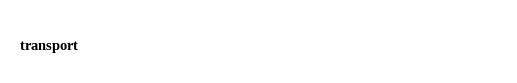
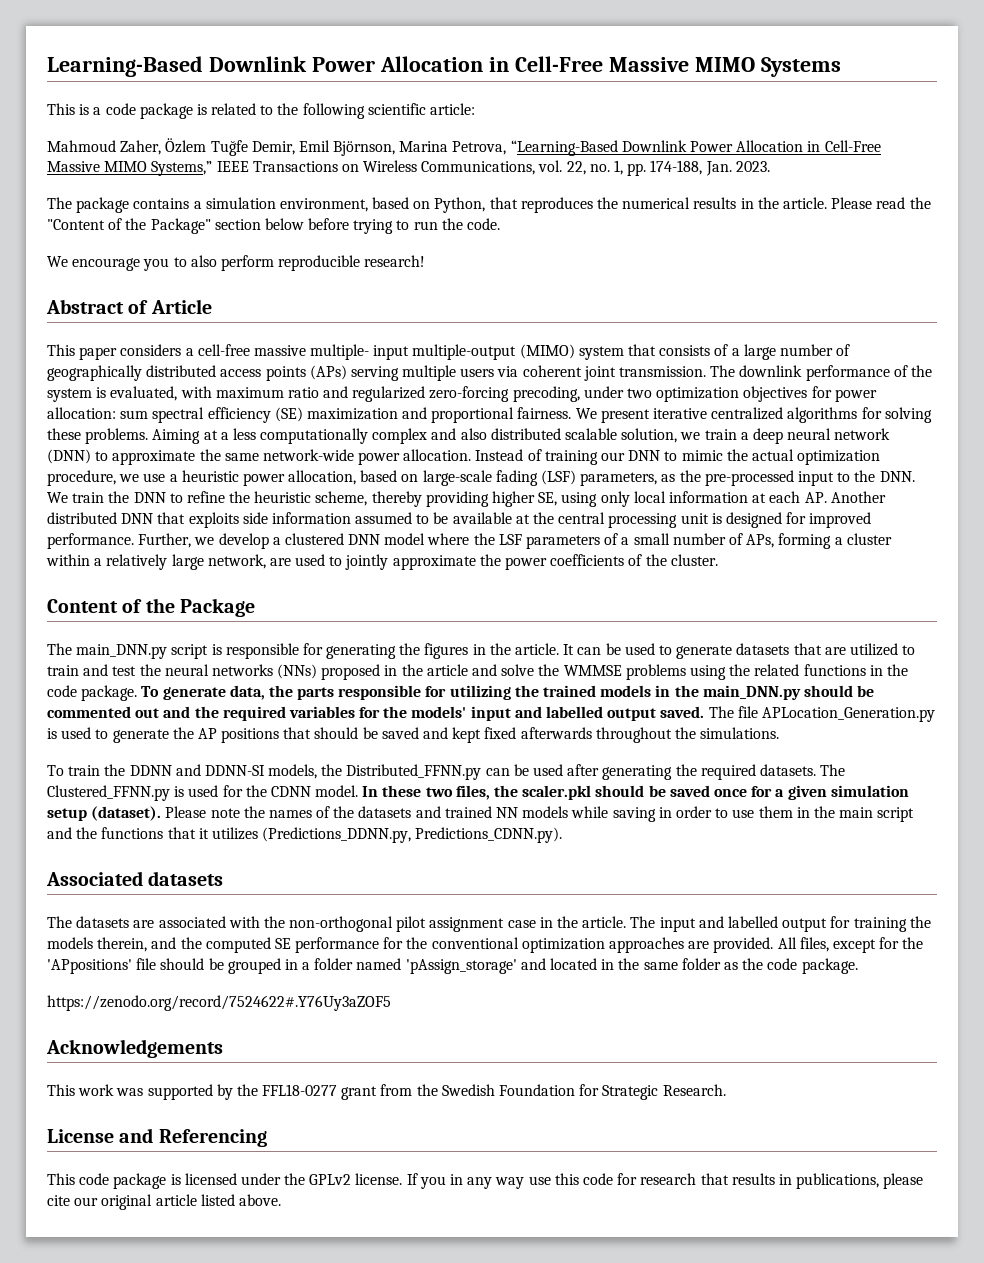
- transport
+ Learning-Based Downlink Power Allocation in Cell-Free Massive MIMO Systems
+ This is a code package is related to the following scientific article:
+ Mahmoud Zaher, Özlem Tuğfe Demir, Emil Björnson, Marina Petrova, “Learning-Based Downlink Power Allocation in Cell-Free Massive MIMO Systems,” IEEE Transactions on Wireless Communications, vol. 22, no. 1, pp. 174-188, Jan. 2023.
+ The package contains a simulation environment, based on Python, that reproduces the numerical results in the article. Please read the "Content of the Package" section below before trying to run the code.
+ We encourage you to also perform reproducible research!
+ Abstract of Article
+ This paper considers a cell-free massive multiple- input multiple-output (MIMO) system that consists of a large number of geographically distributed access points (APs) serving multiple users via coherent joint transmission. The downlink performance of the system is evaluated, with maximum ratio and regularized zero-forcing precoding, under two optimization objectives for power allocation: sum spectral efficiency (SE) maximization and proportional fairness. We present iterative centralized algorithms for solving these problems. Aiming at a less computationally complex and also distributed scalable solution, we train a deep neural network (DNN) to approximate the same network-wide power allocation. Instead of training our DNN to mimic the actual optimization procedure, we use a heuristic power allocation, based on large-scale fading (LSF) parameters, as the pre-processed input to the DNN. We train the DNN to refine the heuristic scheme, thereby providing higher SE, using only local information at each AP. Another distributed DNN that exploits side information assumed to be available at the central processing unit is designed for improved performance. Further, we develop a clustered DNN model where the LSF parameters of a small number of APs, forming a cluster within a relatively large network, are used to jointly approximate the power coefficients of the cluster.
+ Content of the Package
+ The main_DNN.py script is responsible for generating the figures in the article. It can be used to generate datasets that are utilized to train and test the neural networks (NNs) proposed in the article and solve the WMMSE problems using the related functions in the code package. To generate data, the parts responsible for utilizing the trained models in the main_DNN.py should be commented out and the required variables for the models' input and labelled output saved. The file APLocation_Generation.py is used to generate the AP positions that should be saved and kept fixed afterwards throughout the simulations.
+ To train the DDNN and DDNN-SI models, the Distributed_FFNN.py can be used after generating the required datasets. The Clustered_FFNN.py is used for the CDNN model. In these two files, the scaler.pkl should be saved once for a given simulation setup (dataset). Please note the names of the datasets and trained NN models while saving in order to use them in the main script and the functions that it utilizes (Predictions_DDNN.py, Predictions_CDNN.py).
+ Associated datasets
+ The datasets are associated with the non-orthogonal pilot assignment case in the article. The input and labelled output for training the models therein, and the computed SE performance for the conventional optimization approaches are provided. All files, except for the 'APpositions' file should be grouped in a folder named 'pAssign_storage' and located in the same folder as the code package.
+ https://zenodo.org/record/7524622#.Y76Uy3aZOF5
+ Acknowledgements
+ This work was supported by the FFL18-0277 grant from the Swedish Foundation for Strategic Research.
+ License and Referencing
+ This code package is licensed under the GPLv2 license. If you in any way use this code for research that results in publications, please cite our original article listed above.

